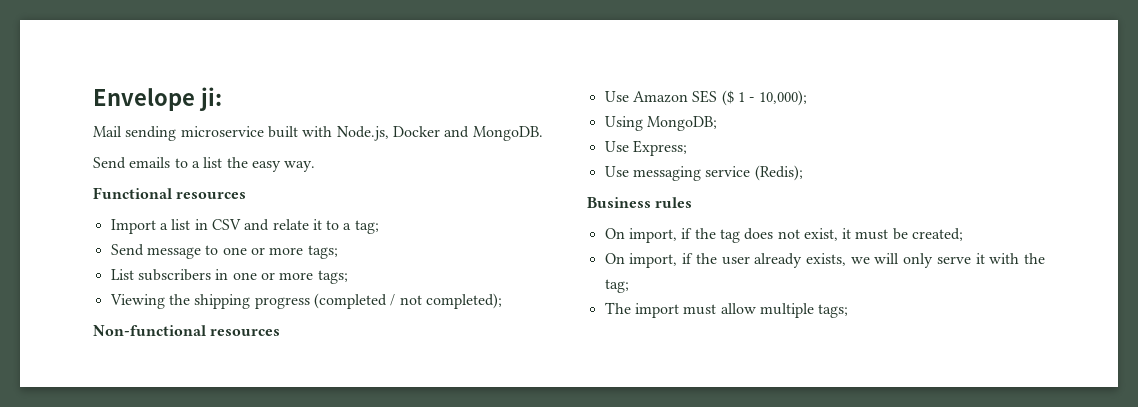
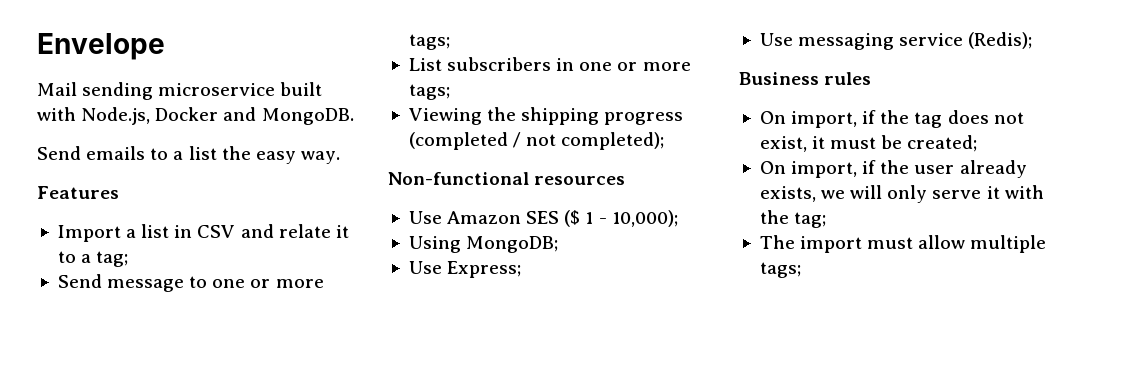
- Envelope ji:
+ Envelope
- Functional resources
+ Features

